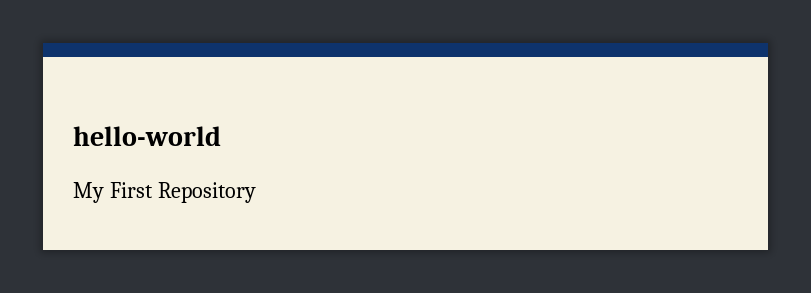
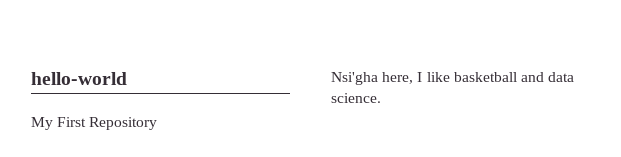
+ Nsi'gha here, I like basketball and data science.

